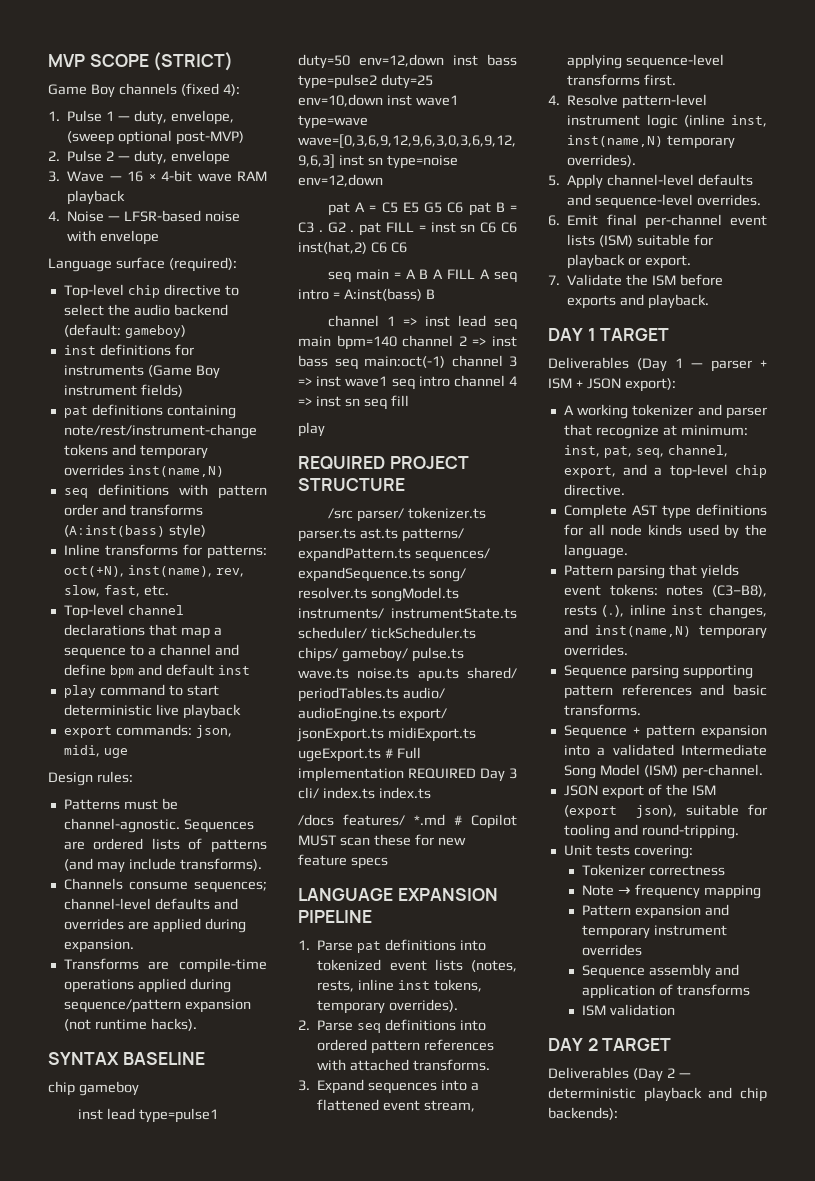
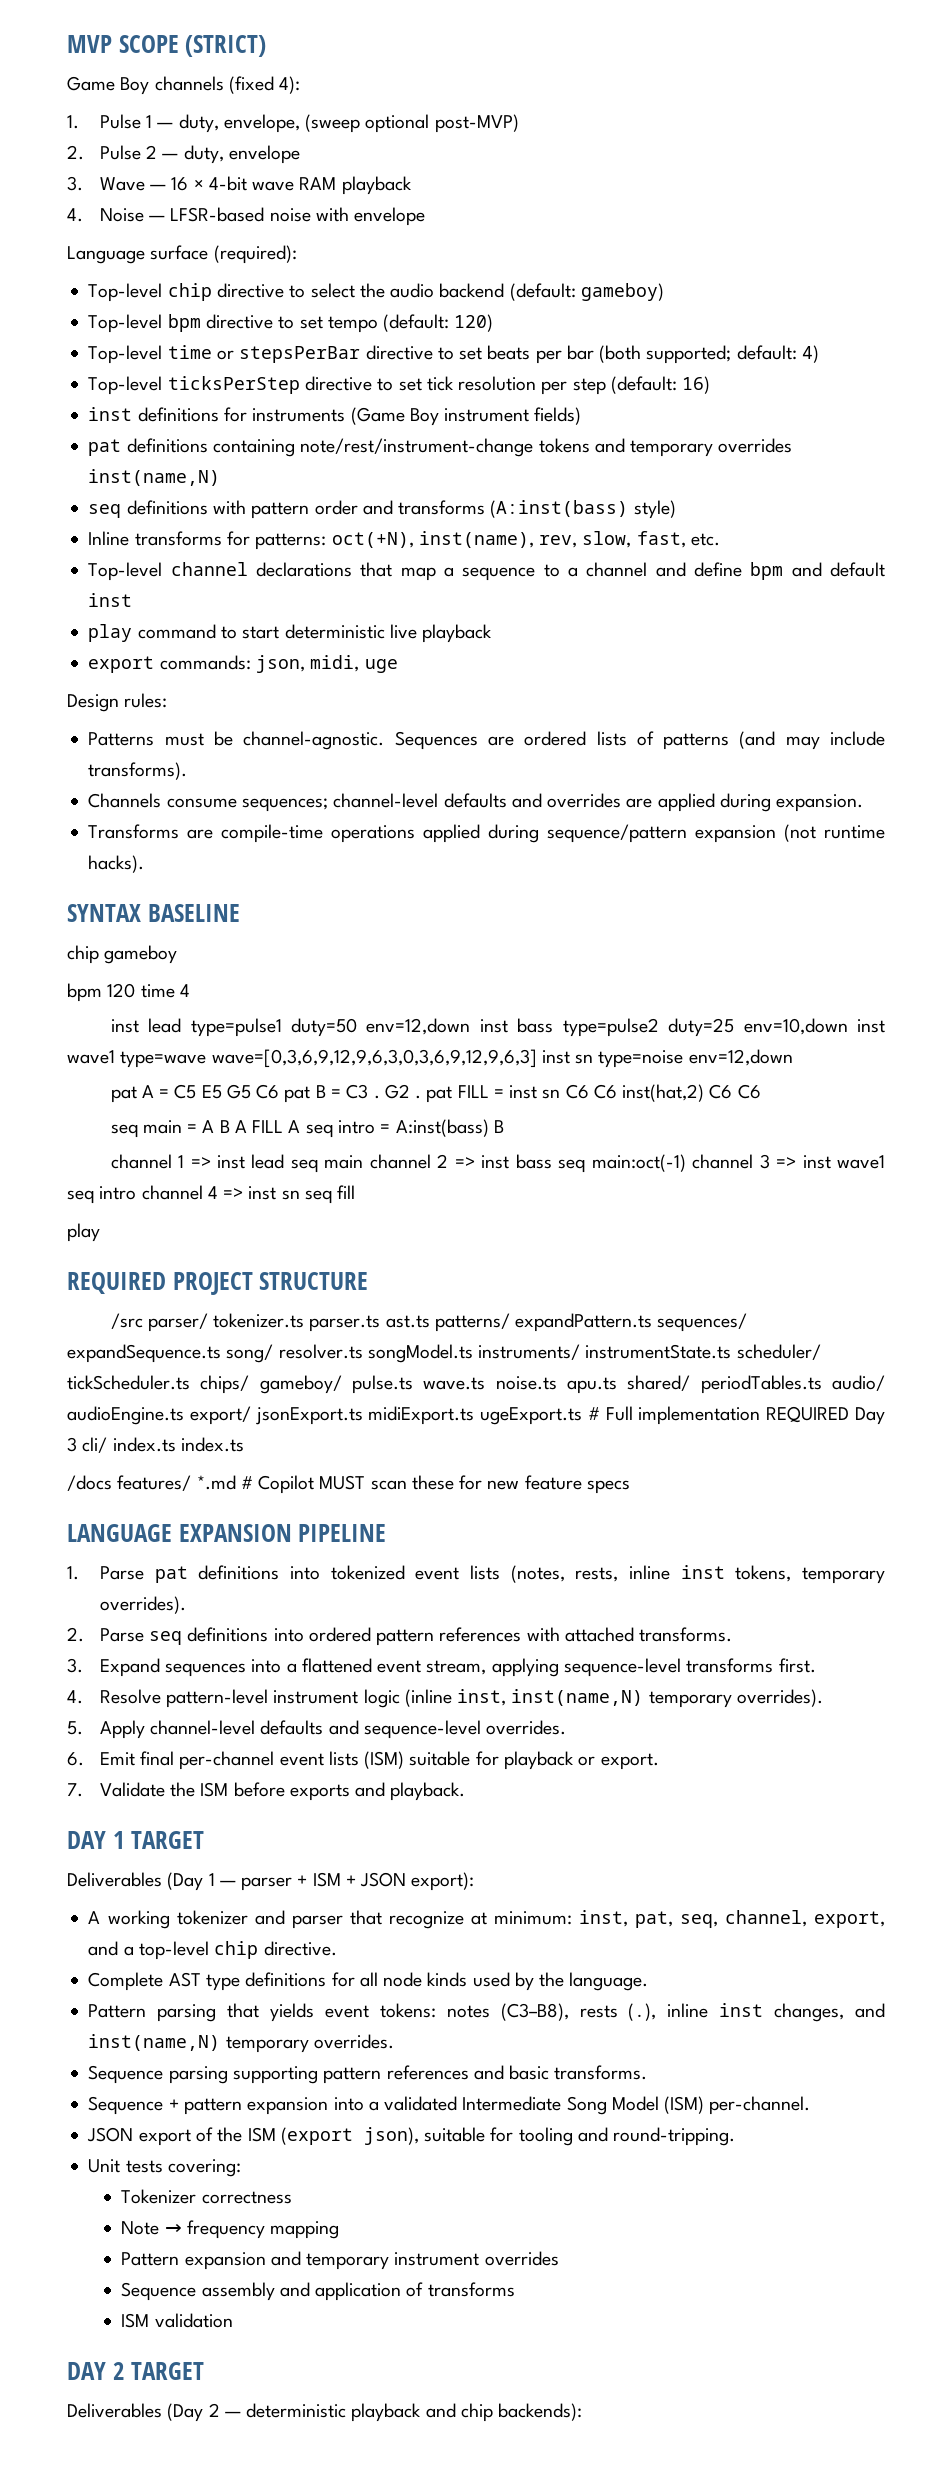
+ Top-level bpm directive to set tempo (default: 120)
+ Top-level time or stepsPerBar directive to set beats per bar (both supported; default: 4)
+ Top-level ticksPerStep directive to set tick resolution per step (default: 16)
+ bpm 120 time 4
- channel 1 => inst lead seq main bpm=140 channel 2 => inst bass seq main:oct(-1) channel 3 => inst wave1 seq intro channel 4 => inst sn seq fill
+ channel 1 => inst lead seq main channel 2 => inst bass seq main:oct(-1) channel 3 => inst wave1 seq intro channel 4 => inst sn seq fill

